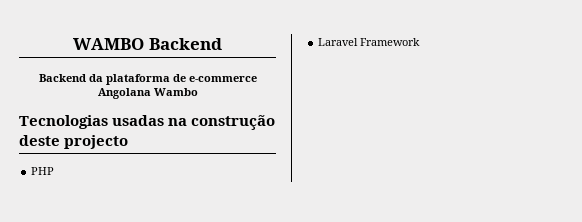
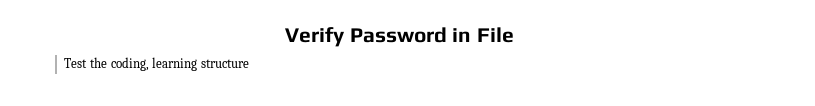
- WAMBO Backend
- Backend da plataforma de e-commerce Angolana Wambo
- Tecnologias usadas na construção deste projecto
- PHP
- Laravel Framework
+ Verify Password in File
+ Test the coding, learning structure

